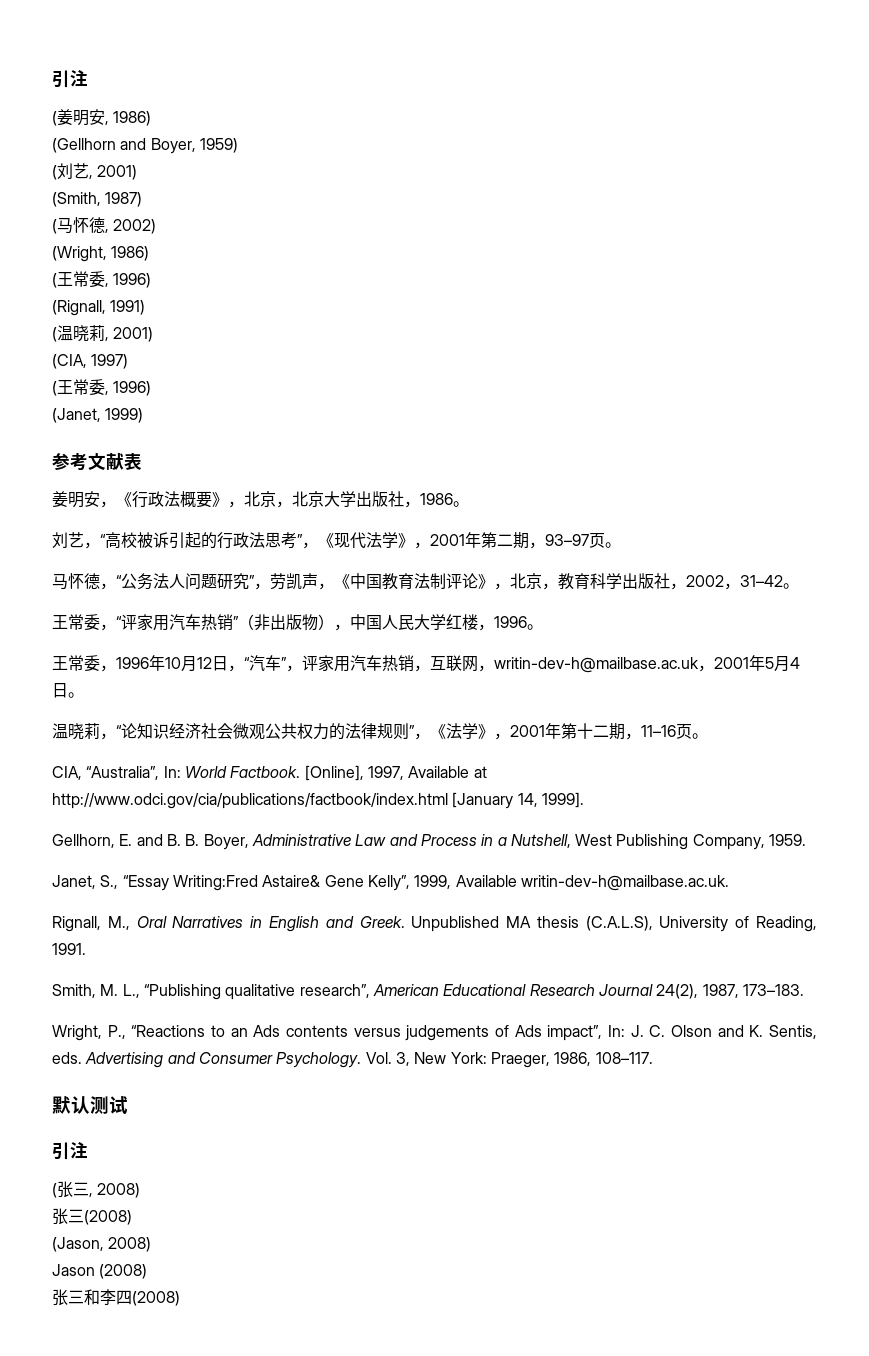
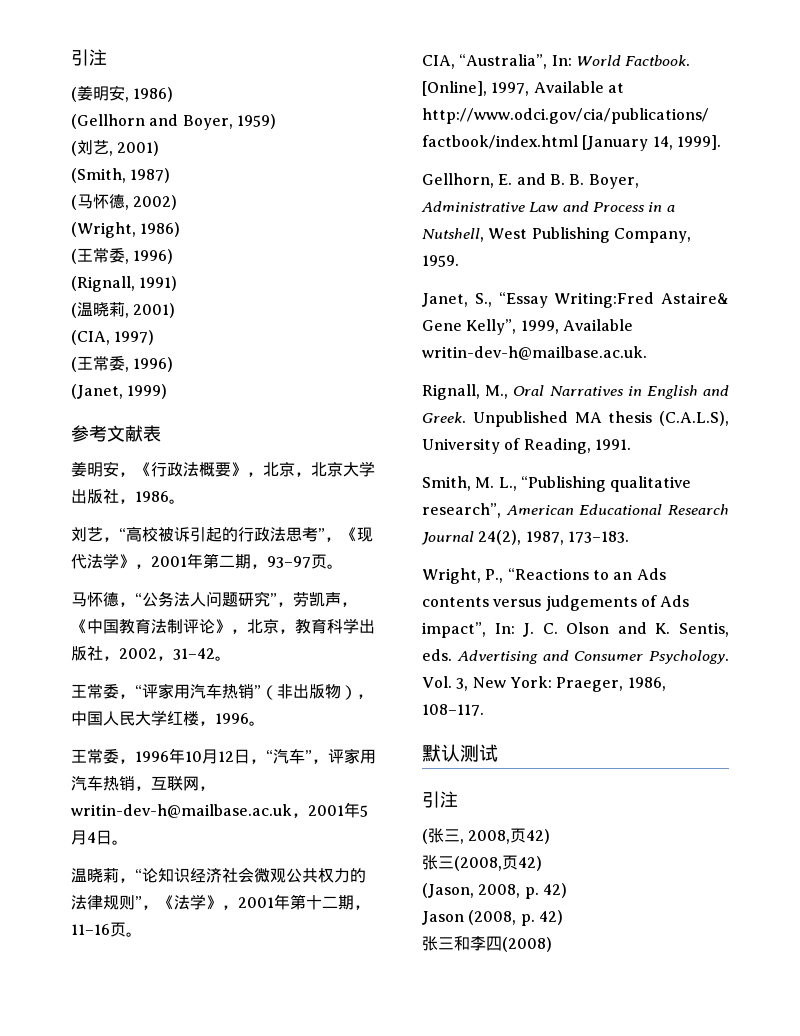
- (张三, 2008)
- 张三(2008)
+ (张三, 2008,页42)
+ 张三(2008,页42)
- (Jason, 2008)
- Jason (2008)
+ (Jason, 2008, p. 42)
+ Jason (2008, p. 42)

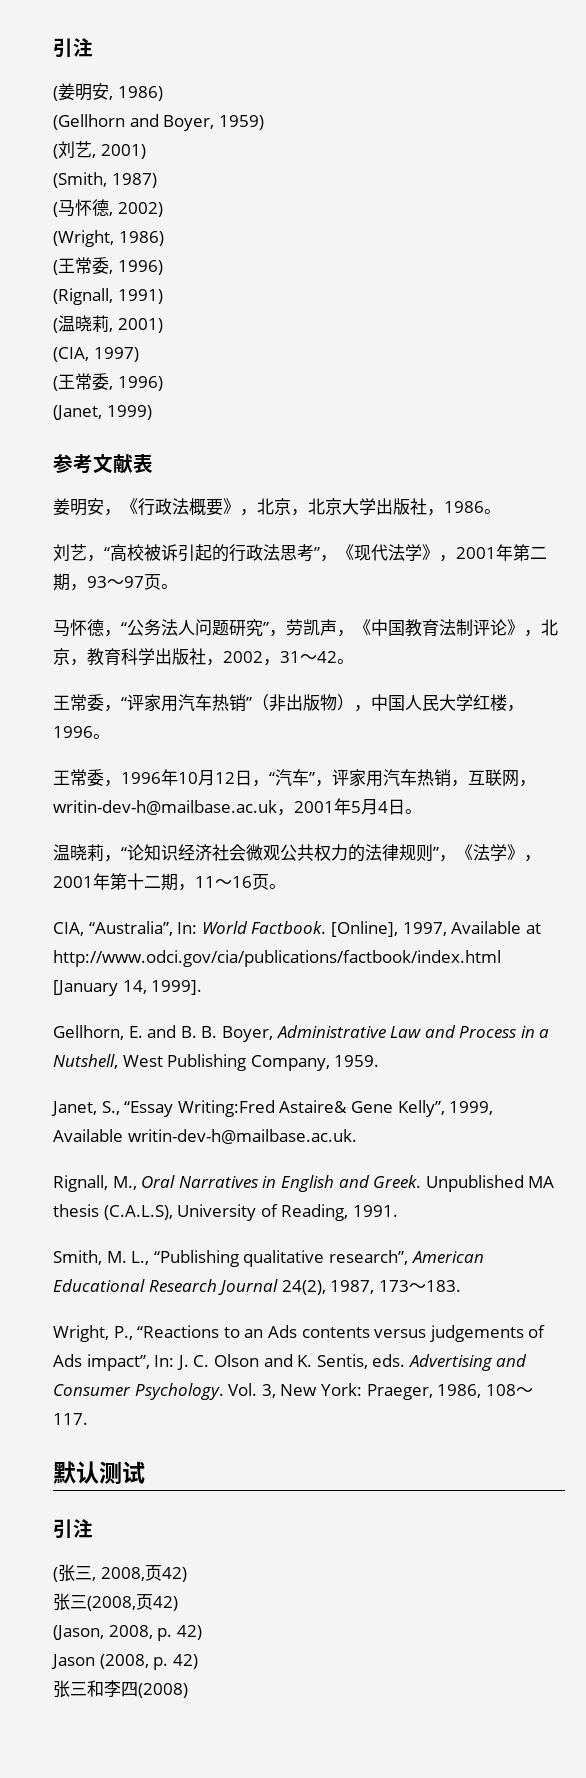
- 刘艺，“高校被诉引起的行政法思考”，《现代法学》，2001年第二期，93–97页。
+ 刘艺，“高校被诉引起的行政法思考”，《现代法学》，2001年第二期，93～97页。
- 马怀德，“公务法人问题研究”，劳凯声，《中国教育法制评论》，北京，教育科学出版社，2002，31–42。
+ 马怀德，“公务法人问题研究”，劳凯声，《中国教育法制评论》，北京，教育科学出版社，2002，31～42。
- 温晓莉，“论知识经济社会微观公共权力的法律规则”，《法学》，2001年第十二期，11–16页。
+ 温晓莉，“论知识经济社会微观公共权力的法律规则”，《法学》，2001年第十二期，11～16页。
- Smith, M. L., “Publishing qualitative research”, American Educational Research Journal 24(2), 1987, 173–183.
+ Smith, M. L., “Publishing qualitative research”, American Educational Research Journal 24(2), 1987, 173～183.
- Vol. 3, New York: Praeger, 1986, 108–117.
+ Vol. 3, New York: Praeger, 1986, 108～117.

